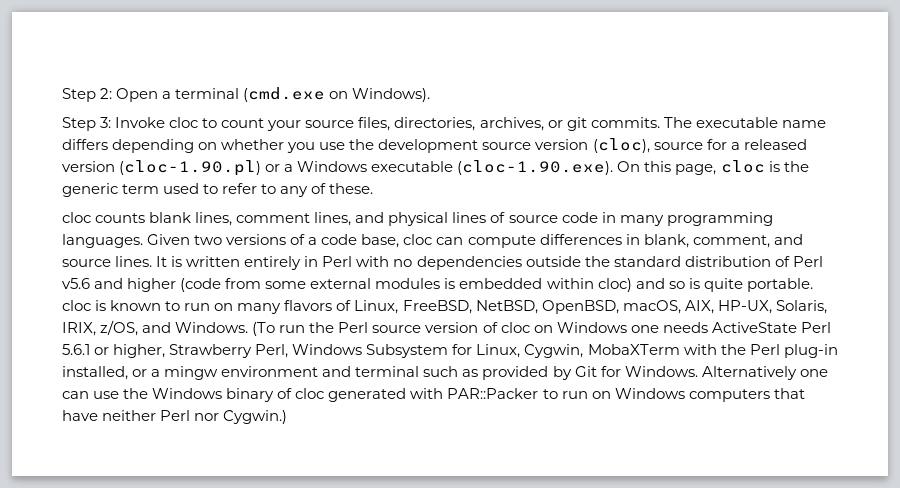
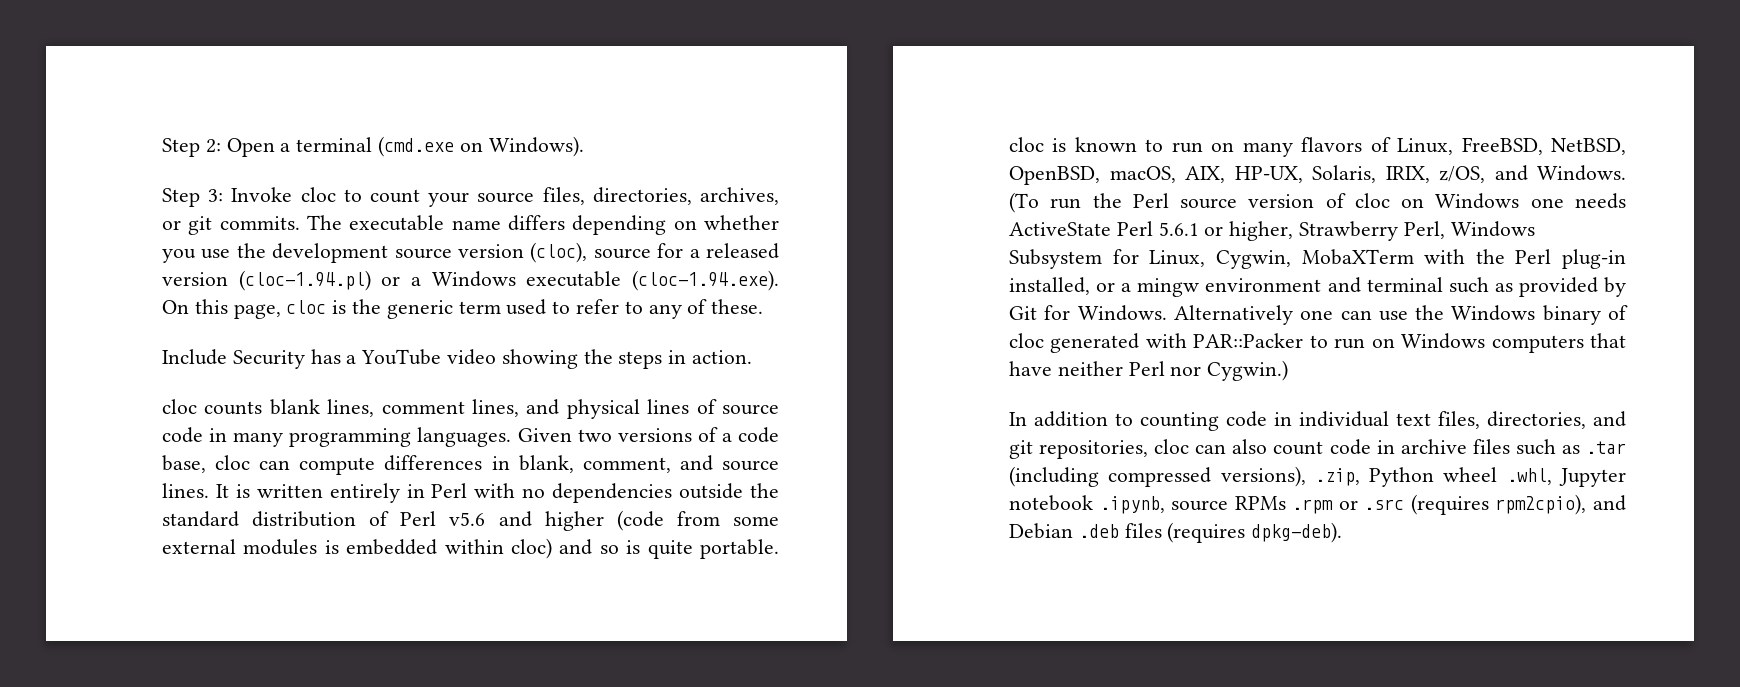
- The executable name differs depending on whether you use the development source version (cloc), source for a released version (cloc-1.90.pl) or a Windows executable (cloc-1.90.exe). On this page, cloc is the generic term used to refer to any of these.
+ The executable name differs depending on whether you use the development source version (cloc), source for a released version (cloc-1.94.pl) or a Windows executable (cloc-1.94.exe). On this page, cloc is the generic term used to refer to any of these.
+ Include Security has a YouTube video showing the steps in action.
+ In addition to counting code in individual text files, directories, and git repositories, cloc can also count code in archive files such as .tar (including compressed versions), .zip, Python wheel .whl, Jupyter notebook .ipynb, source RPMs .rpm or .src (requires rpm2cpio), and Debian .deb files (requires dpkg-deb).

